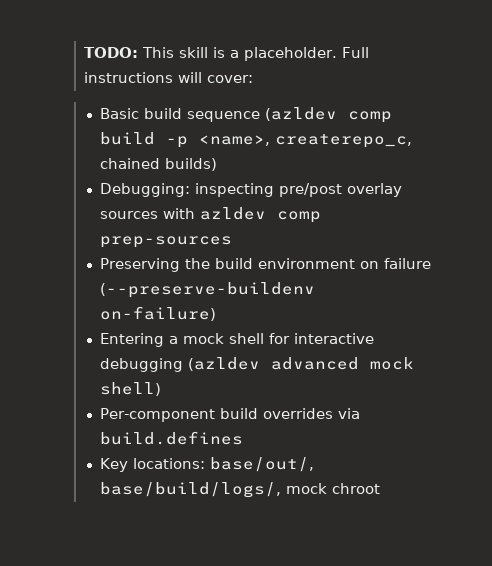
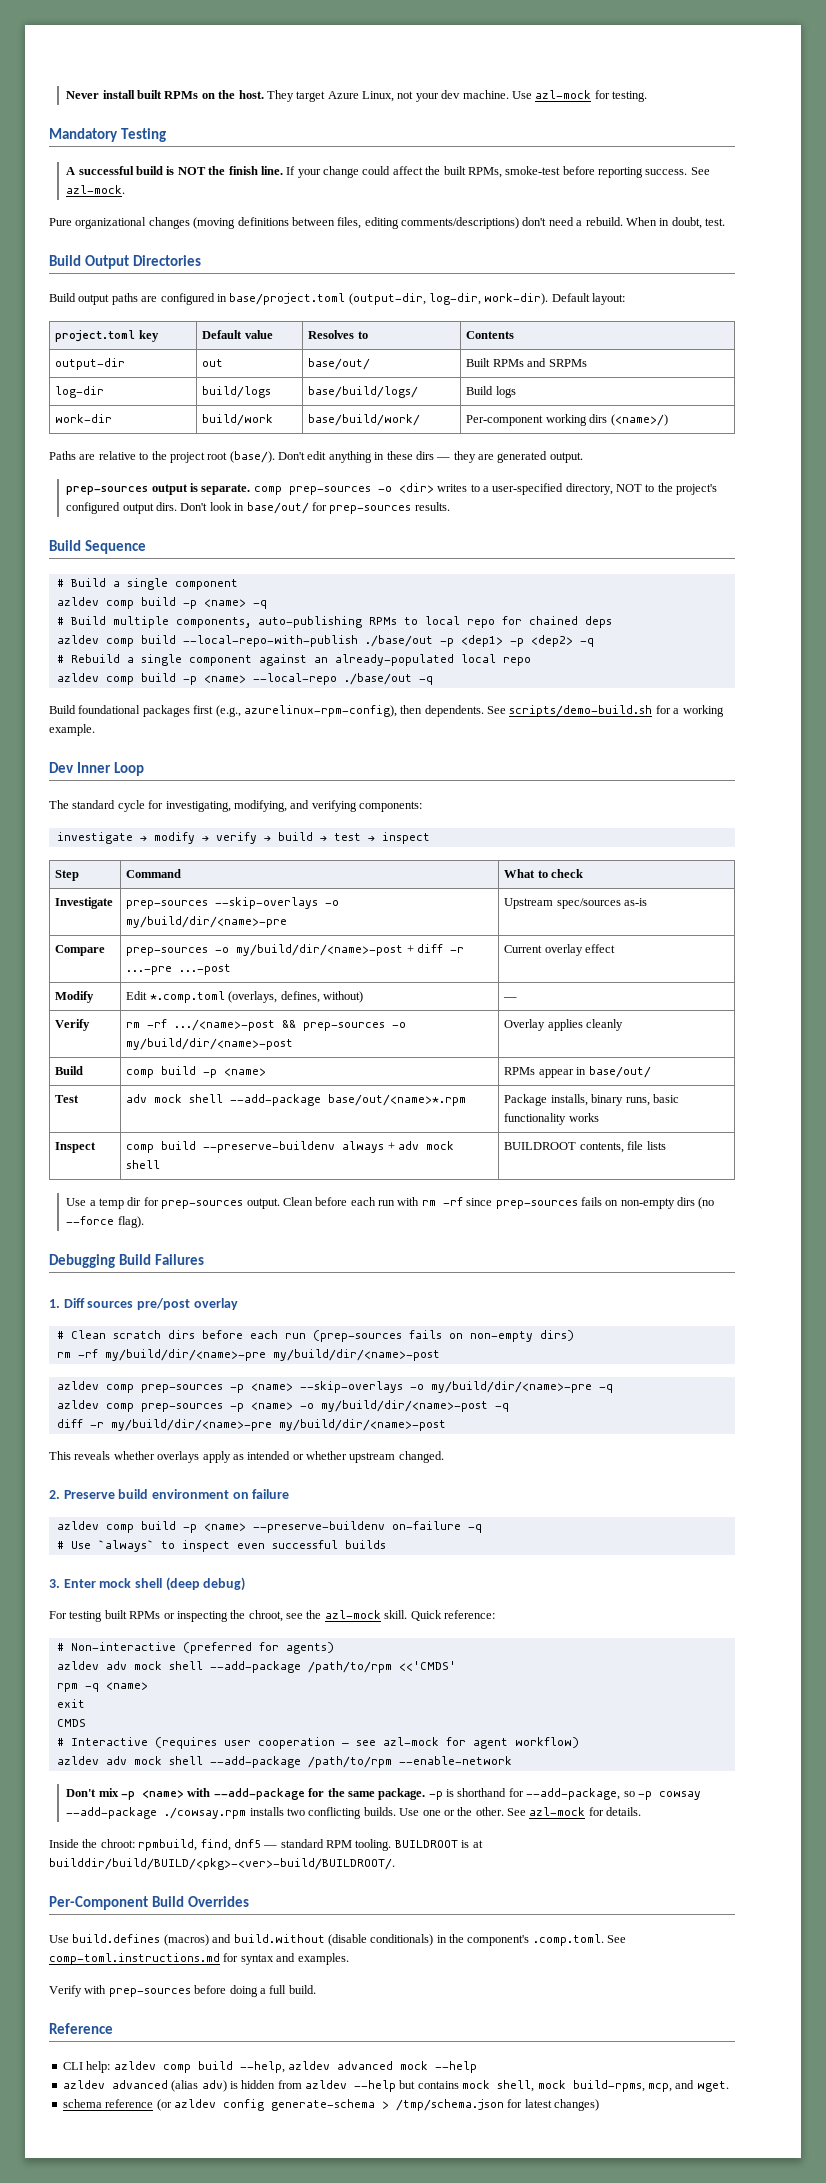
- TODO: This skill is a placeholder. Full instructions will cover:
- Basic build sequence (azldev comp build -p <name>, createrepo_c, chained builds)
- Debugging: inspecting pre/post overlay sources with azldev comp prep-sources
- Preserving the build environment on failure (--preserve-buildenv on-failure)
- Entering a mock shell for interactive debugging (azldev advanced mock shell)
- Per-component build overrides via build.defines
- Key locations: base/out/, base/build/logs/, mock chroot
+ Never install built RPMs on the host. They target Azure Linux, not your dev machine. Use azl-mock for testing.
+ Mandatory Testing
+ A successful build is NOT the finish line. If your change could affect the built RPMs, smoke-test before reporting success. See azl-mock.
+ Pure organizational changes (moving definitions between files, editing comments/descriptions) don't need a rebuild. When in doubt, test.
+ Build Output Directories
+ Build output paths are configured in base/project.toml (output-dir, log-dir, work-dir). Default layout:
+ project.toml key | Default value | Resolves to | Contents
+ output-dir | out | base/out/ | Built RPMs and SRPMs
+ log-dir | build/logs | base/build/logs/ | Build logs
+ work-dir | build/work | base/build/work/ | Per-component working dirs (<name>/)
+ Paths are relative to the project root (base/). Don't edit anything in these dirs — they are generated output.
+ prep-sources output is separate. comp prep-sources -o <dir> writes to a user-specified directory, NOT to the project's configured output dirs. Don't look in base/out/ for prep-sources results.
+ Build Sequence
+ # Build a single component
+ azldev comp build -p <name> -q
+ # Build multiple components, auto-publishing RPMs to local repo for chained deps
+ azldev comp build --local-repo-with-publish ./base/out -p <dep1> -p <dep2> -q
+ # Rebuild a single component against an already-populated local repo
+ azldev comp build -p <name> --local-repo ./base/out -q
+ Build foundational packages first (e.g., azurelinux-rpm-config), then dependents. See scripts/demo-build.sh for a working example.
+ Dev Inner Loop
+ The standard cycle for investigating, modifying, and verifying components:
+ investigate → modify → verify → build → test → inspect
+ Step | Command | What to check
+ Investigate | prep-sources --skip-overlays -o my/build/dir/<name>-pre | Upstream spec/sources as-is
+ Compare | prep-sources -o my/build/dir/<name>-post + diff -r ...-pre ...-post | Current overlay effect
+ Modify | Edit *.comp.toml (overlays, defines, without) | —
+ Verify | rm -rf .../<name>-post && prep-sources -o my/build/dir/<name>-post | Overlay applies cleanly
+ Build | comp build -p <name> | RPMs appear in base/out/
+ Test | adv mock shell --add-package base/out/<name>*.rpm | Package installs, binary runs, basic functionality works
+ Inspect | comp build --preserve-buildenv always + adv mock shell | BUILDROOT contents, file lists
+ Use a temp dir for prep-sources output. Clean before each run with rm -rf since prep-sources fails on non-empty dirs (no --force flag).
+ Debugging Build Failures
+ 1. Diff sources pre/post overlay
+ # Clean scratch dirs before each run (prep-sources fails on non-empty dirs)
+ rm -rf my/build/dir/<name>-pre my/build/dir/<name>-post
+ azldev comp prep-sources -p <name> --skip-overlays -o my/build/dir/<name>-pre -q
+ azldev comp prep-sources -p <name> -o my/build/dir/<name>-post -q
+ diff -r my/build/dir/<name>-pre my/build/dir/<name>-post
+ This reveals whether overlays apply as intended or whether upstream changed.
+ 2. Preserve build environment on failure
+ azldev comp build -p <name> --preserve-buildenv on-failure -q
+ # Use `always` to inspect even successful builds
+ 3. Enter mock shell (deep debug)
+ For testing built RPMs or inspecting the chroot, see the azl-mock skill. Quick reference:
+ # Non-interactive (preferred for agents)
+ azldev adv mock shell --add-package /path/to/rpm <<'CMDS'
+ rpm -q <name>
+ exit
+ CMDS
+ # Interactive (requires user cooperation — see azl-mock for agent workflow)
+ azldev adv mock shell --add-package /path/to/rpm --enable-network
+ Don't mix -p <name> with --add-package for the same package. -p is shorthand for --add-package, so -p cowsay --add-package ./cowsay.rpm installs two conflicting builds. Use one or the other. See azl-mock for details.
+ Inside the chroot: rpmbuild, find, dnf5 — standard RPM tooling. BUILDROOT is at builddir/build/BUILD/<pkg>-<ver>-build/BUILDROOT/.
+ Per-Component Build Overrides
+ Use build.defines (macros) and build.without (disable conditionals) in the component's .comp.toml. See comp-toml.instructions.md for syntax and examples.
+ Verify with prep-sources before doing a full build.
+ Reference
+ CLI help: azldev comp build --help, azldev advanced mock --help
+ azldev advanced (alias adv) is hidden from azldev --help but contains mock shell, mock build-rpms, mcp, and wget.
+ schema reference (or azldev config generate-schema > /tmp/schema.json for latest changes)

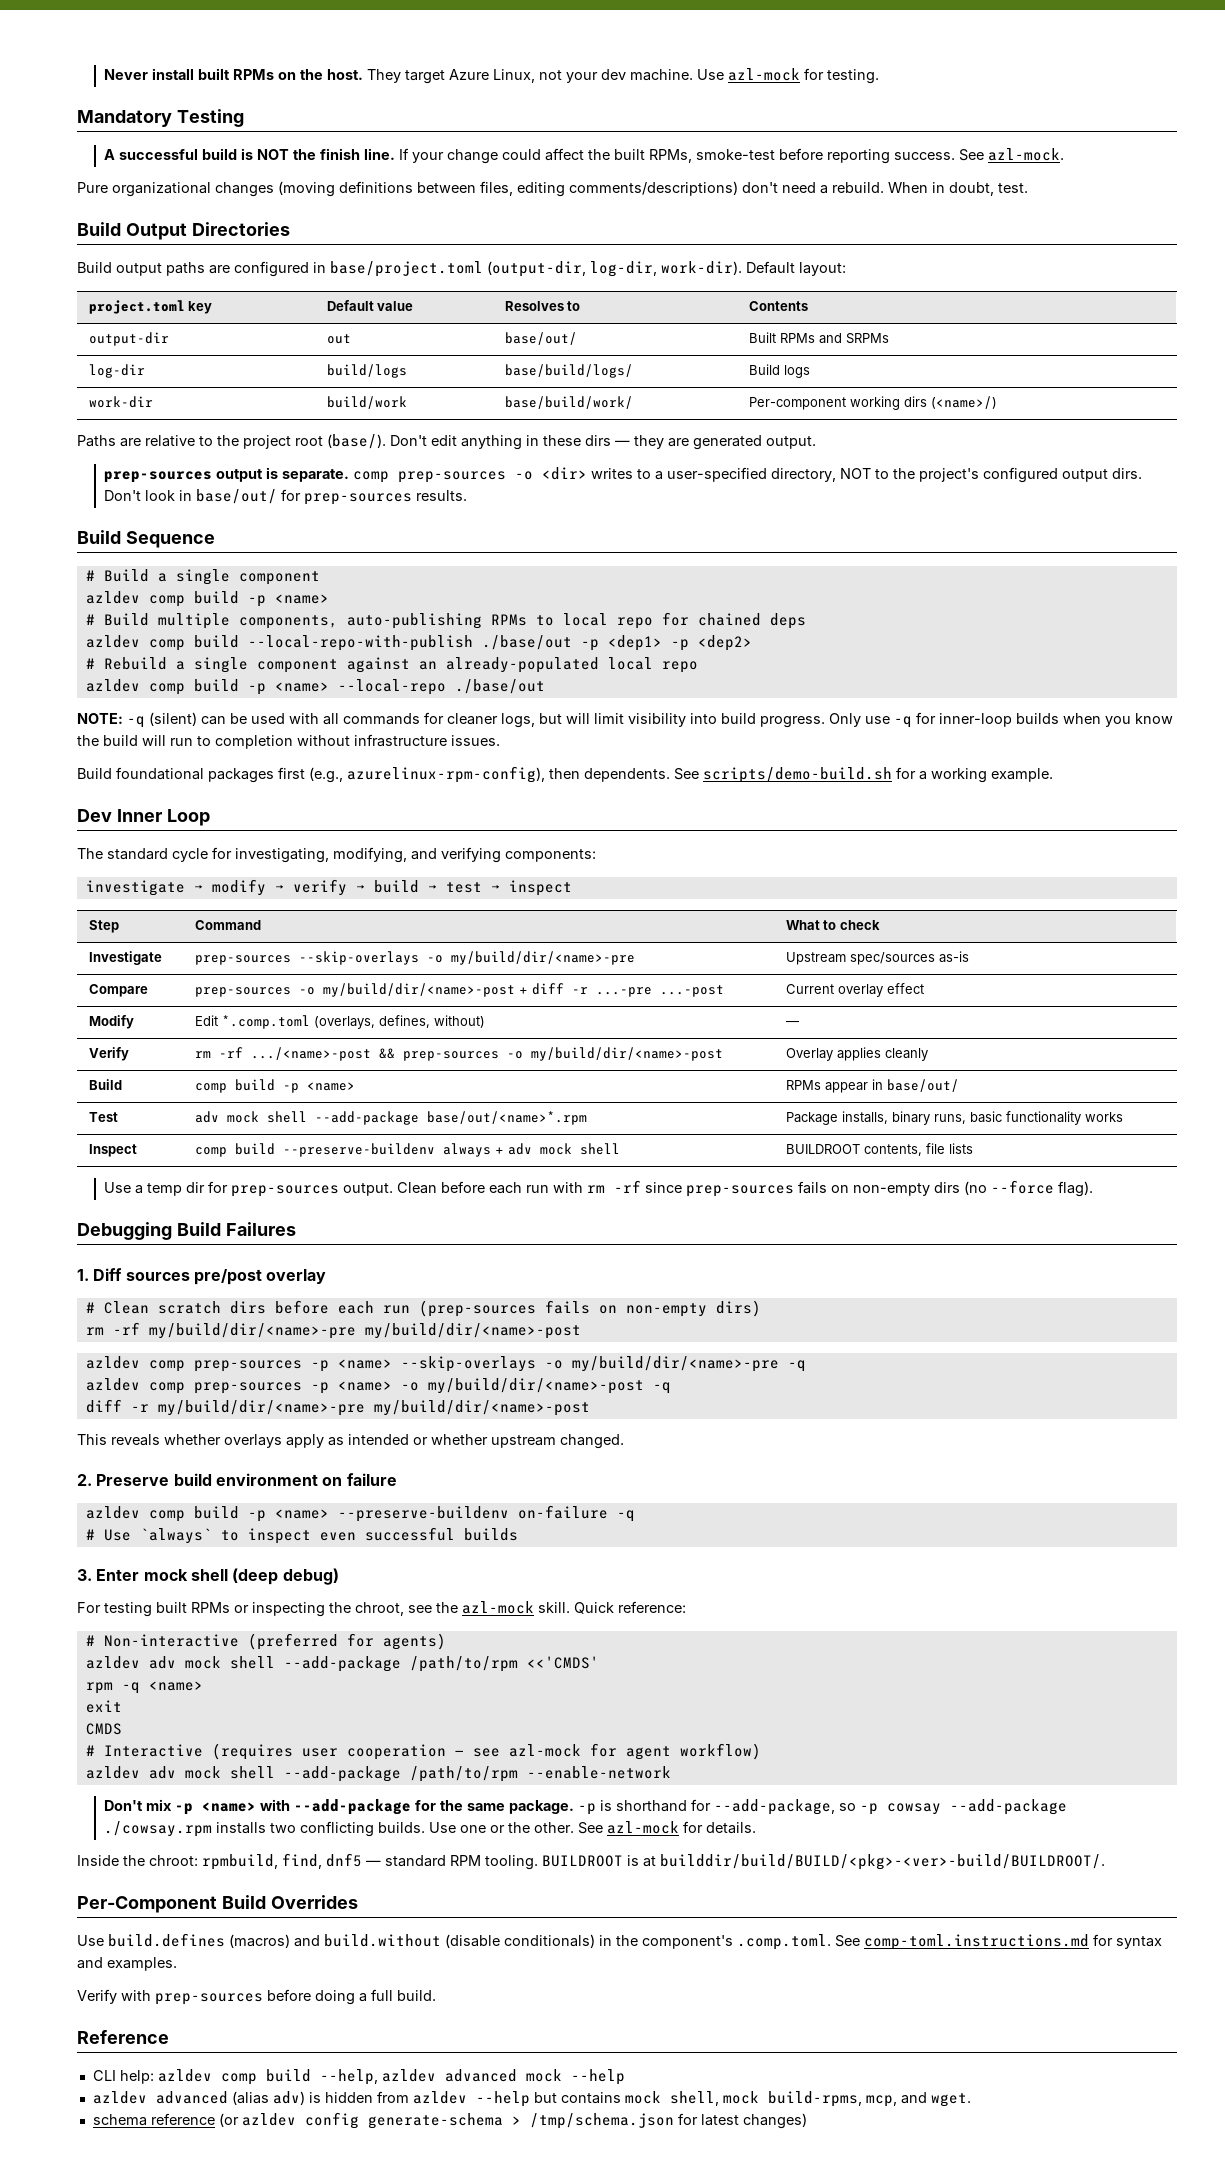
  # Build a single component
- azldev comp build -p <name> -q
+ azldev comp build -p <name>
- azldev comp build --local-repo-with-publish ./base/out -p <dep1> -p <dep2> -q
+ azldev comp build --local-repo-with-publish ./base/out -p <dep1> -p <dep2>
- azldev comp build -p <name> --local-repo ./base/out -q
+ azldev comp build -p <name> --local-repo ./base/out
+ NOTE: -q (silent) can be used with all commands for cleaner logs, but will limit visibility into build progress. Only use -q for inner-loop builds when you know the build will run to completion without infrastructure issues.

